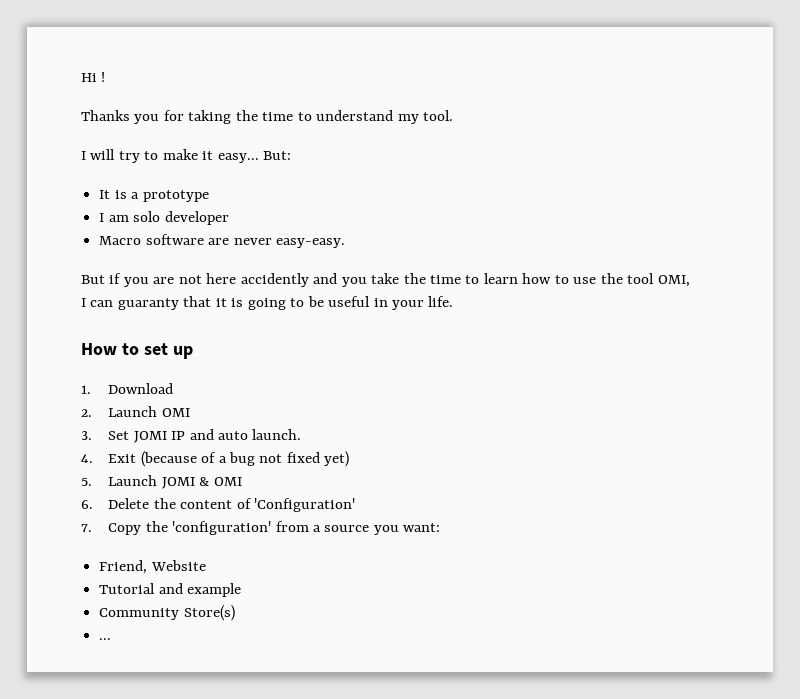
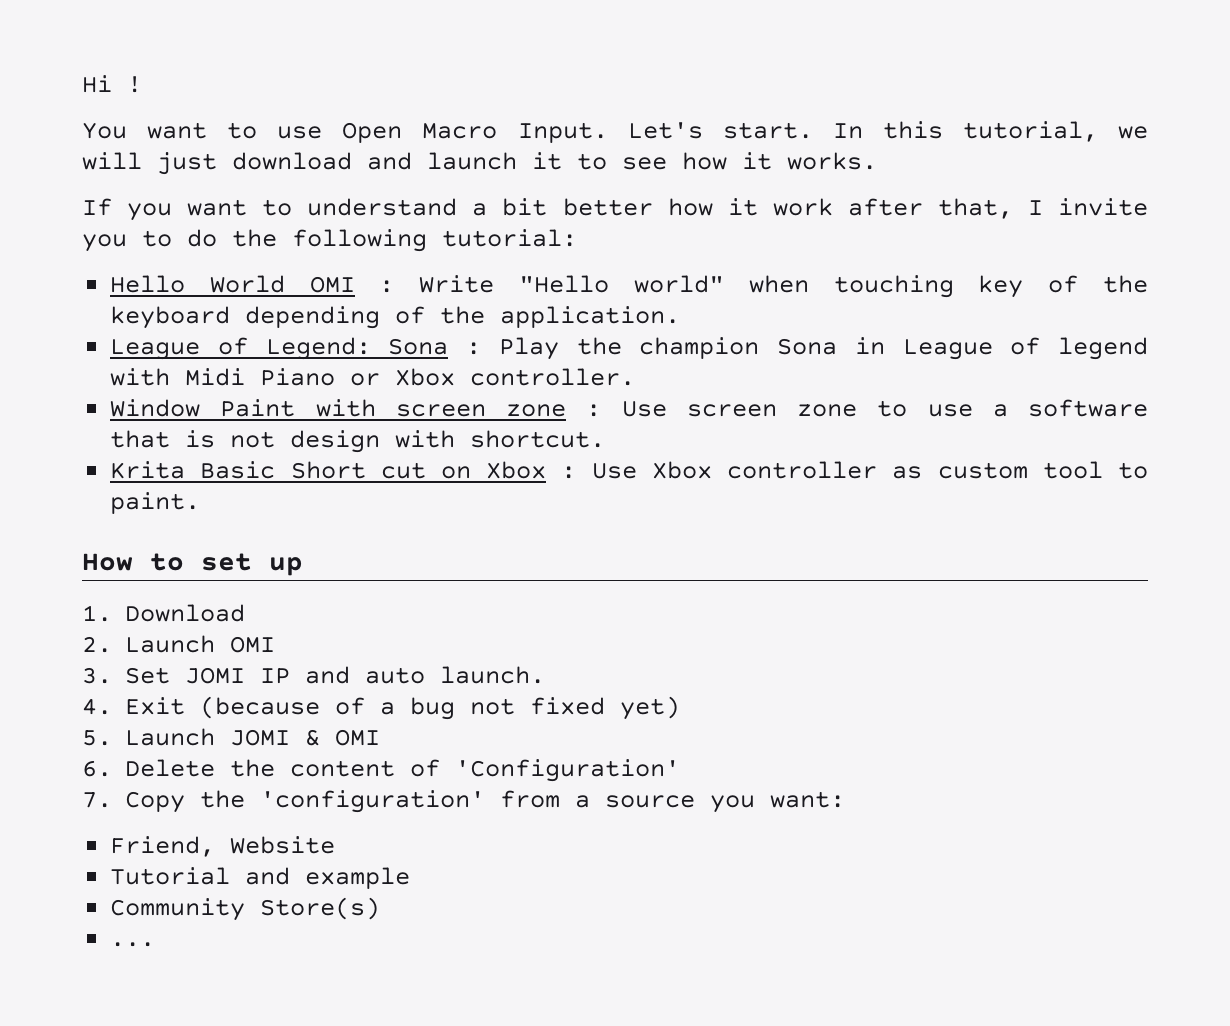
- Thanks you for taking the time to understand my tool.
- I will try to make it easy... But:
- It is a prototype
- I am solo developer
- Macro software are never easy-easy.
- But if you are not here accidently and you take the time to learn how to use the tool OMI, I can guaranty that it is going to be useful in your life.
+ You want to use Open Macro Input. Let's start. In this tutorial, we will just download and launch it to see how it works.
+ If you want to understand a bit better how it work after that, I invite you to do the following tutorial:
+ Hello World OMI : Write "Hello world" when touching key of the keyboard depending of the application.
+ League of Legend: Sona : Play the champion Sona in League of legend with Midi Piano or Xbox controller.
+ Window Paint with screen zone : Use screen zone to use a software that is not design with shortcut.
+ Krita Basic Short cut on Xbox : Use Xbox controller as custom tool to paint.

